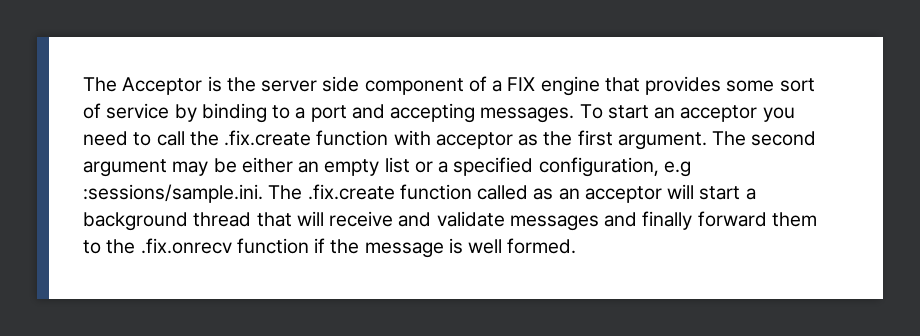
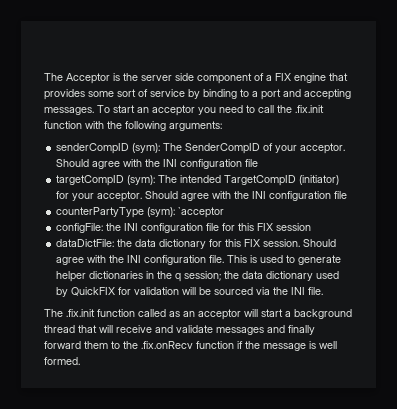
- To start an acceptor you need to call the .fix.create function with acceptor as the first argument. The second argument may be either an empty list or a specified configuration, e.g :sessions/sample.ini. The .fix.create function called as an acceptor will start a background thread that will receive and validate messages and finally forward them to the .fix.onrecv function if the message is well formed.
+ To start an acceptor you need to call the .fix.init function with the following arguments:
+ senderCompID (sym): The SenderCompID of your acceptor. Should agree with the INI configuration file
+ targetCompID (sym): The intended TargetCompID (initiator) for your acceptor. Should agree with the INI configuration file
+ counterPartyType (sym): `acceptor
+ configFile: the INI configuration file for this FIX session
+ dataDictFile: the data dictionary for this FIX session. Should agree with the INI configuration file. This is used to generate helper dictionaries in the q session; the data dictionary used by QuickFIX for validation will be sourced via the INI file.
+ The .fix.init function called as an acceptor will start a background thread that will receive and validate messages and finally forward them to the .fix.onRecv function if the message is well formed.

